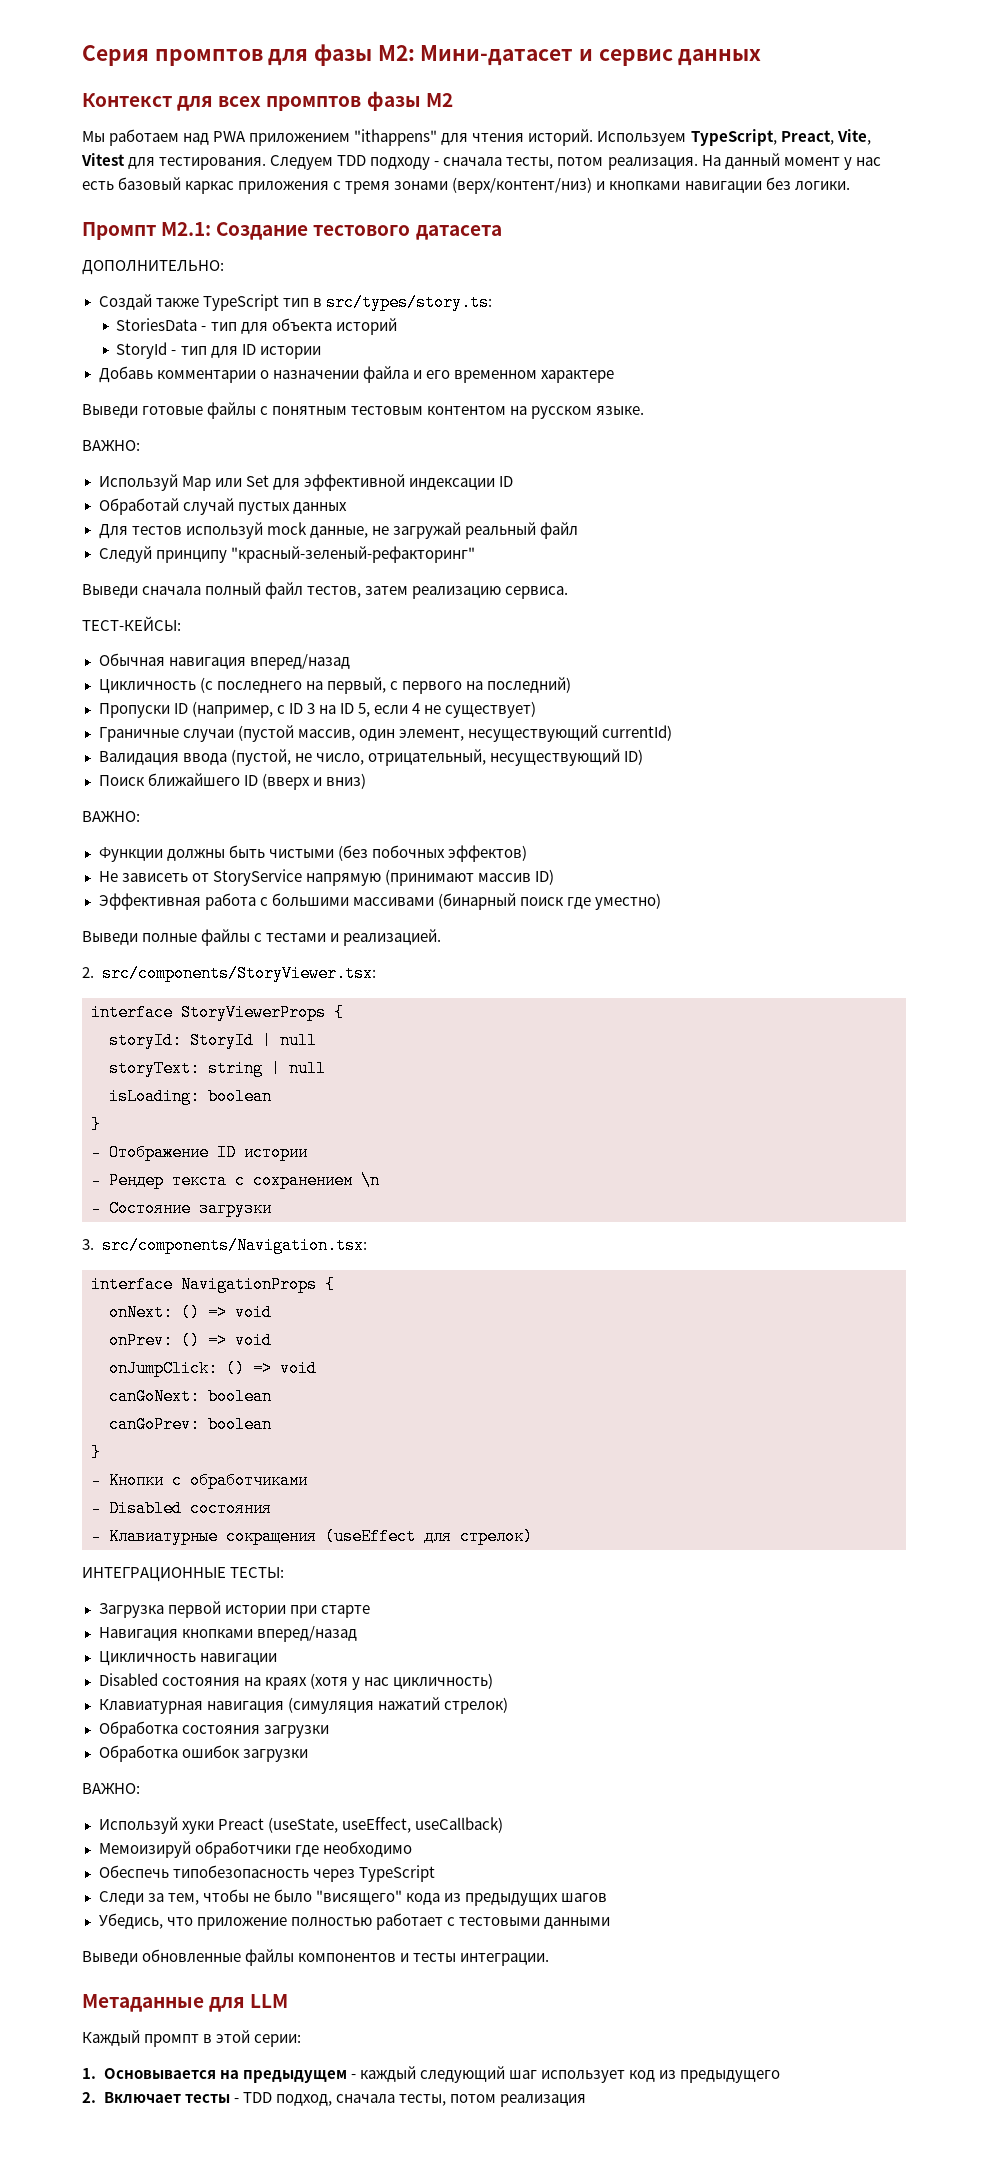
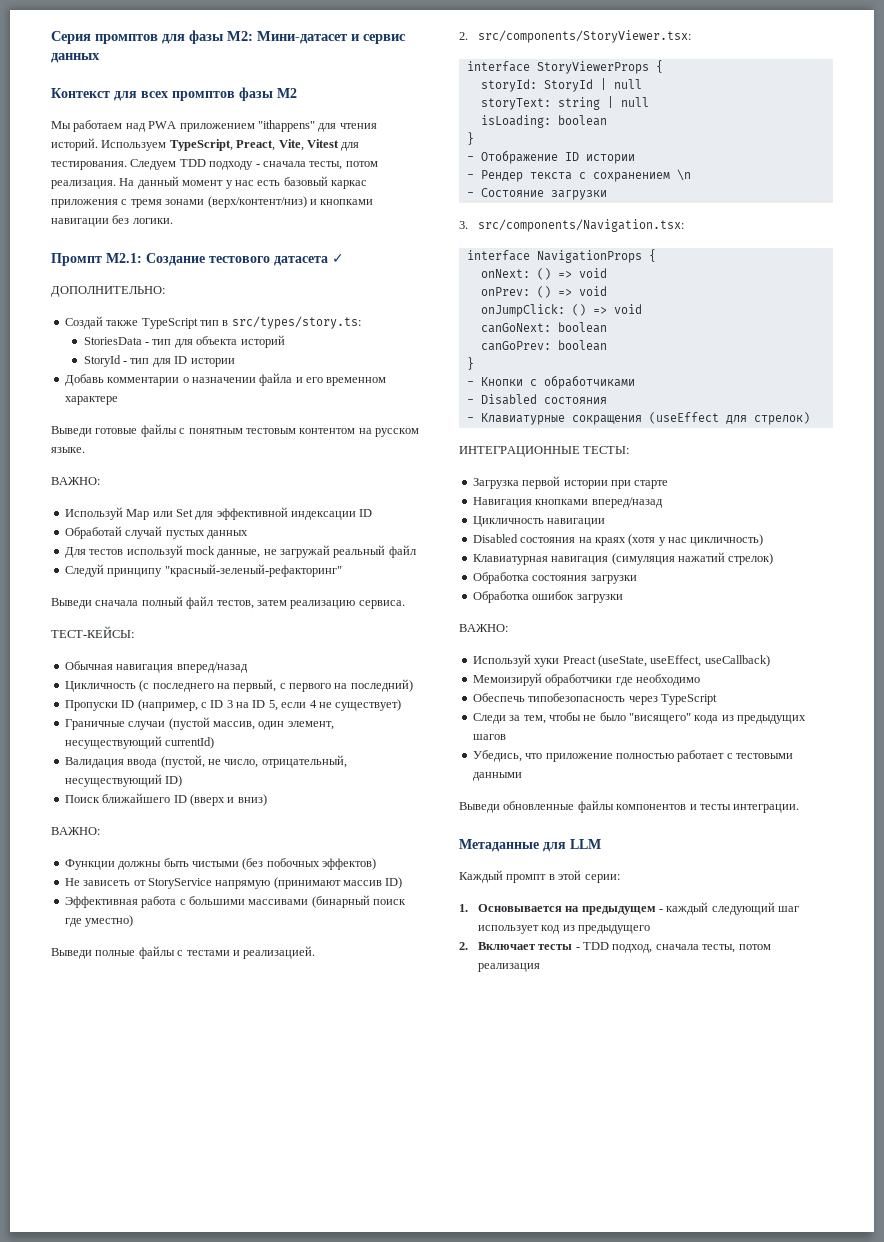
- Промпт M2.1: Создание тестового датасета
+ Промпт M2.1: Создание тестового датасета ✓

